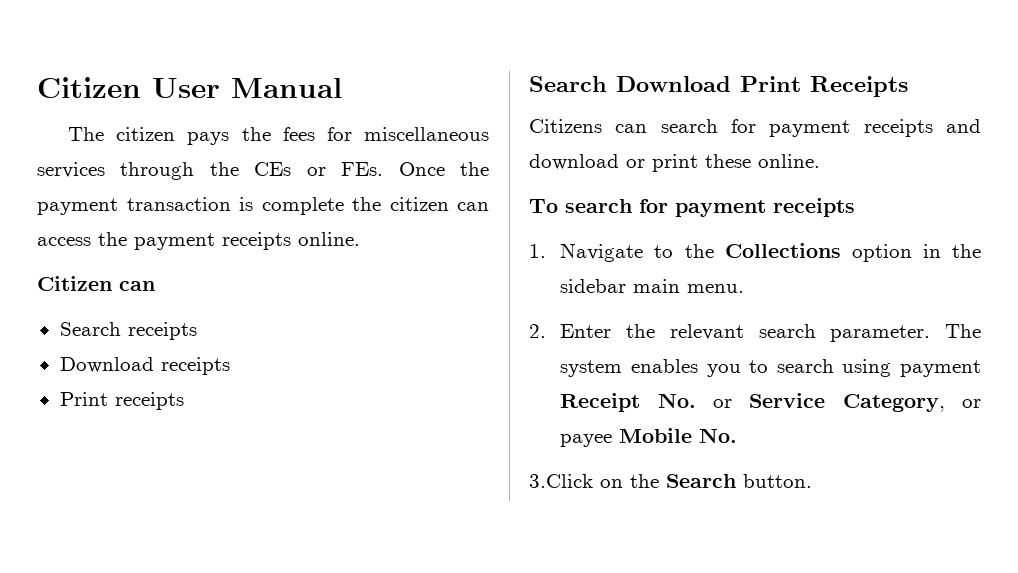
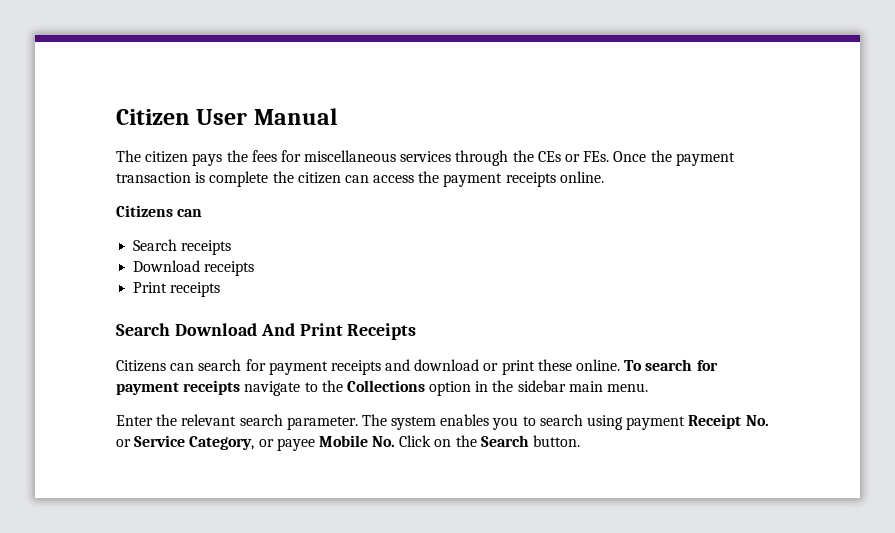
  The citizen pays the fees for miscellaneous services through the CEs or FEs. Once the payment transaction is complete the citizen can access the payment receipts online.
- Citizen can
+ Citizens can
- Search Download Print Receipts
+ Search Download And Print Receipts
- Citizens can search for payment receipts and download or print these online.
- To search for payment receipts
- 1. Navigate to the Collections option in the sidebar main menu.
+ Citizens can search for payment receipts and download or print these online. To search for payment receipts navigate to the Collections option in the sidebar main menu.
- 2. Enter the relevant search parameter.
+ Enter the relevant search parameter.
- The system enables you to search using payment Receipt No. or Service Category, or payee Mobile No.
- 3.Click on the Search button.
+ The system enables you to search using payment Receipt No. or Service Category, or payee Mobile No. Click on the Search button.

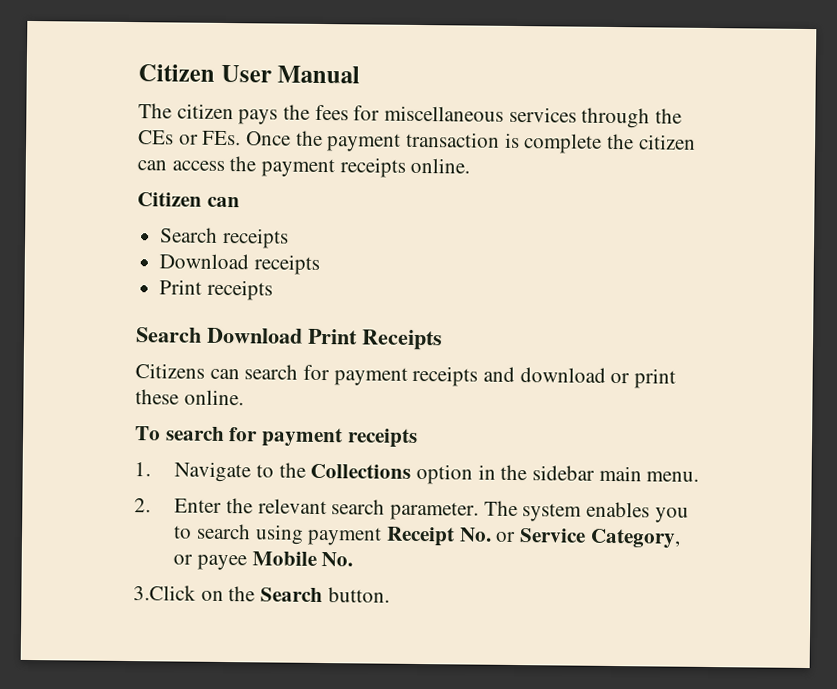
  The citizen pays the fees for miscellaneous services through the CEs or FEs. Once the payment transaction is complete the citizen can access the payment receipts online.
- Citizens can
+ Citizen can
- Search Download And Print Receipts
+ Search Download Print Receipts
- Citizens can search for payment receipts and download or print these online. To search for payment receipts navigate to the Collections option in the sidebar main menu.
+ Citizens can search for payment receipts and download or print these online.
+ To search for payment receipts
+ 1. Navigate to the Collections option in the sidebar main menu.
- Enter the relevant search parameter.
+ 2. Enter the relevant search parameter.
- The system enables you to search using payment Receipt No. or Service Category, or payee Mobile No. Click on the Search button.
+ The system enables you to search using payment Receipt No. or Service Category, or payee Mobile No.
+ 3.Click on the Search button.

